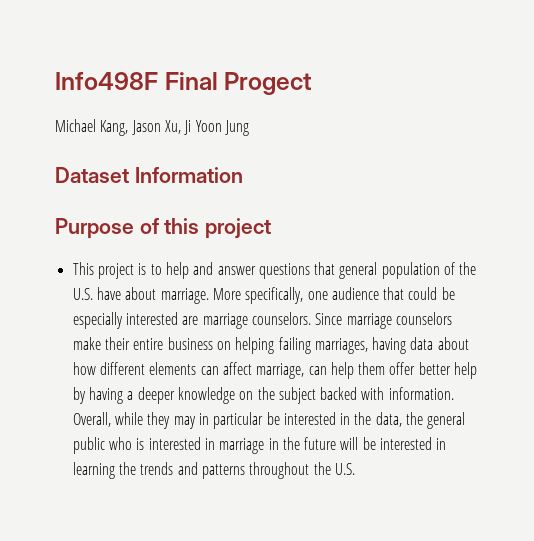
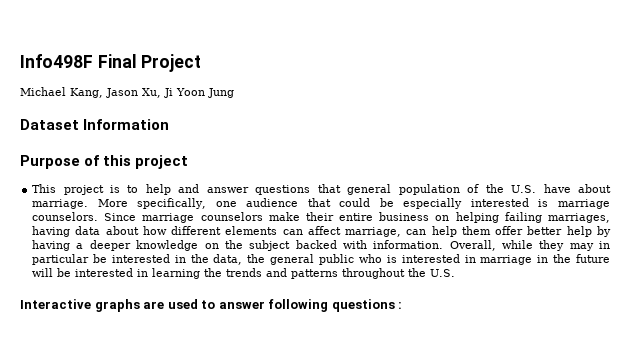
- Info498F Final Progect
+ Info498F Final Project
- More specifically, one audience that could be especially interested are marriage counselors.
+ More specifically, one audience that could be especially interested is marriage counselors.
+ Interactive graphs are used to answer following questions :

